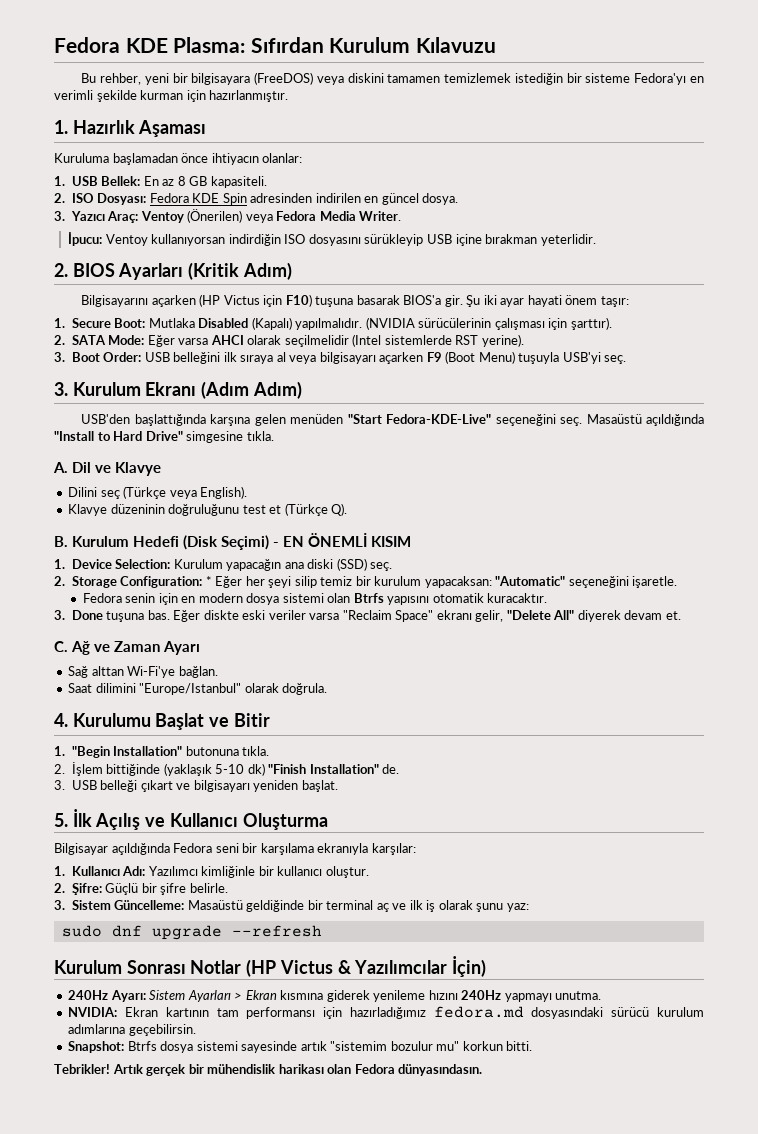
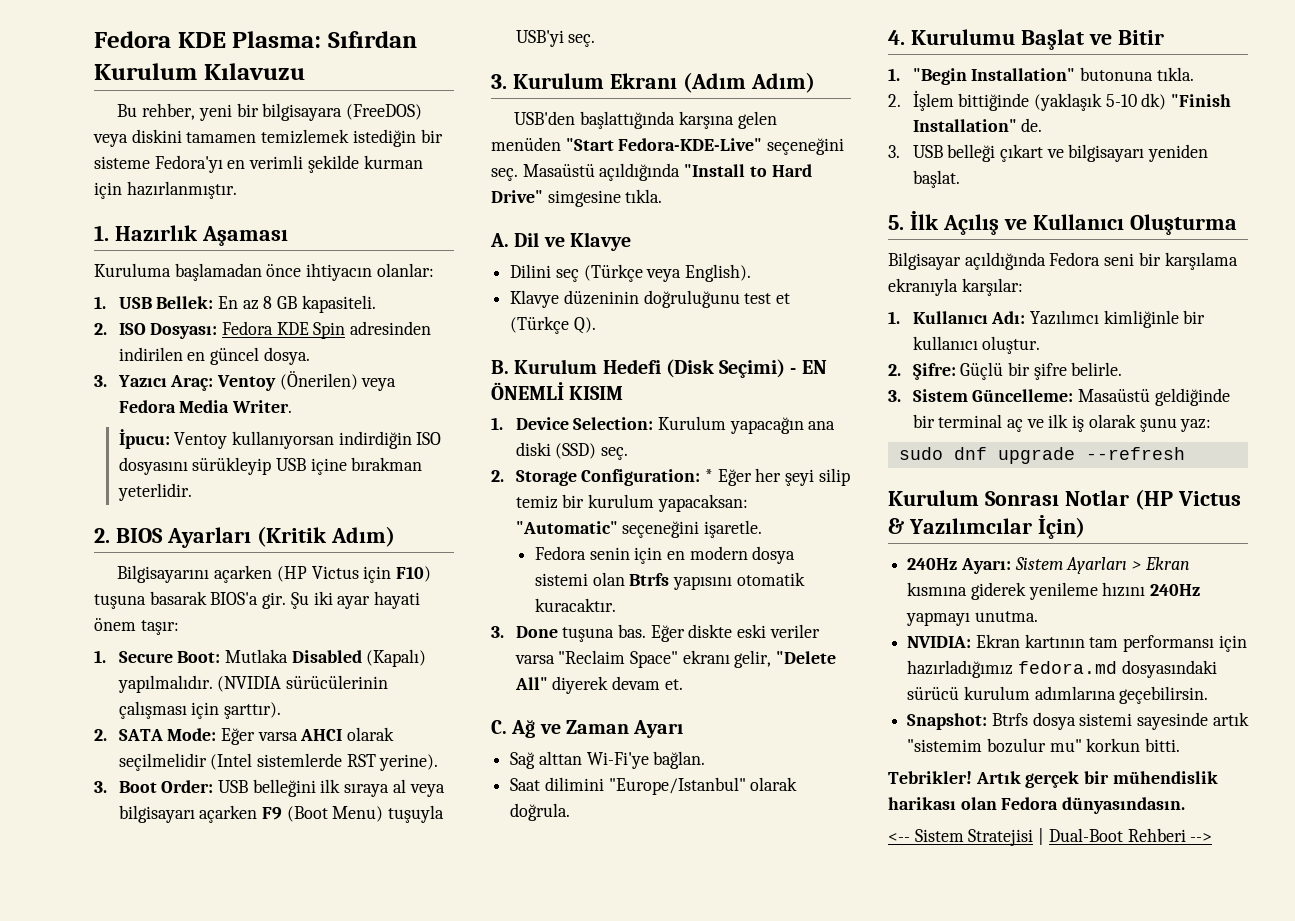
+ <-- Sistem Stratejisi | Dual-Boot Rehberi -->

